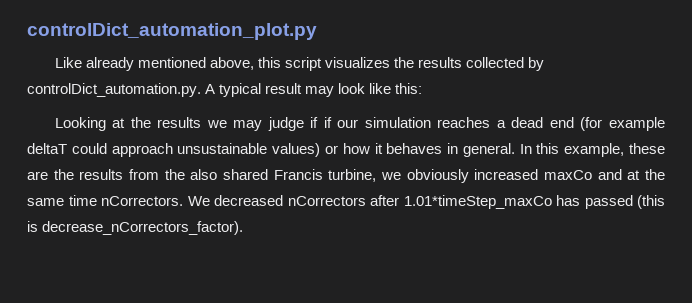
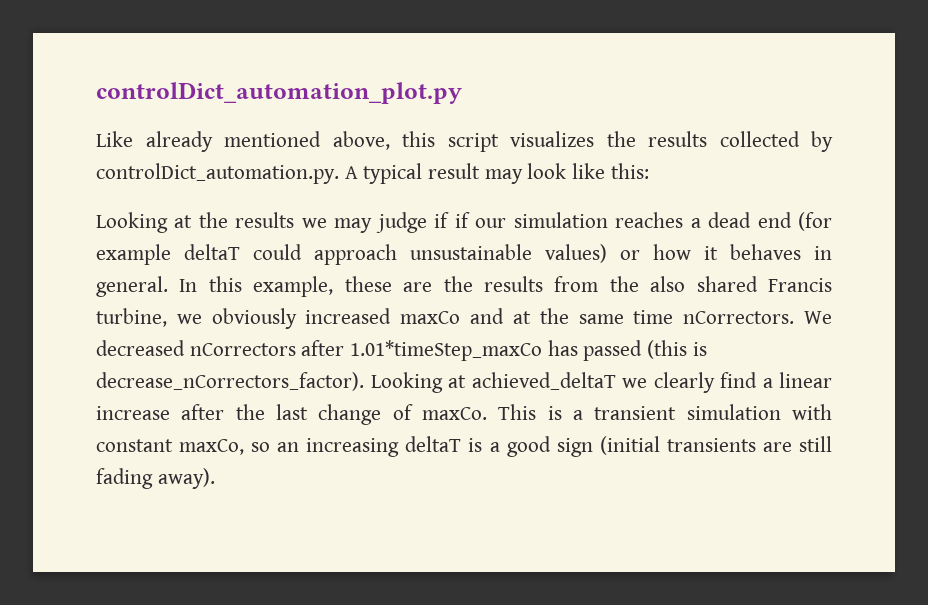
+ Looking at achieved_deltaT we clearly find a linear increase after the last change of maxCo. This is a transient simulation with constant maxCo, so an increasing deltaT is a good sign (initial transients are still fading away).

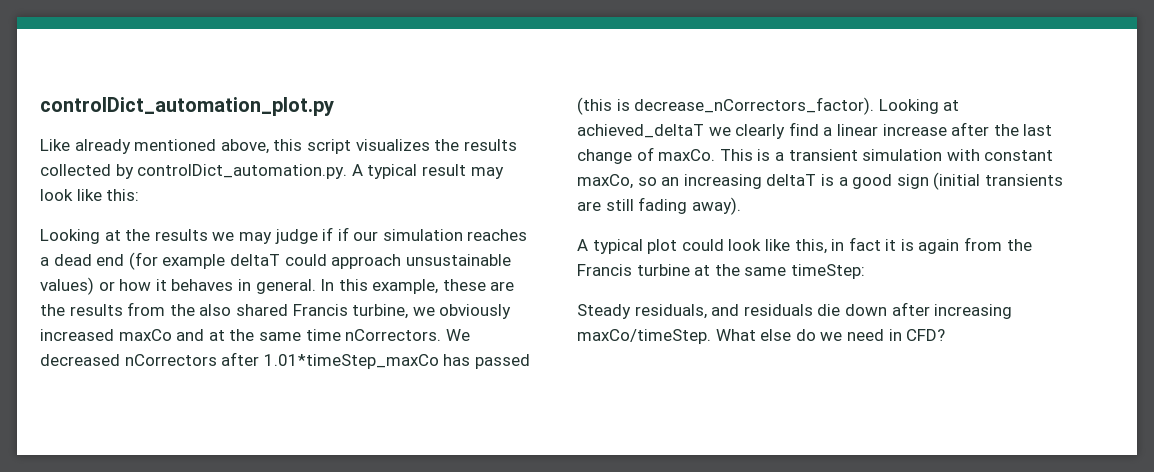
+ A typical plot could look like this, in fact it is again from the Francis turbine at the same timeStep:
+ Steady residuals, and residuals die down after increasing maxCo/timeStep. What else do we need in CFD?

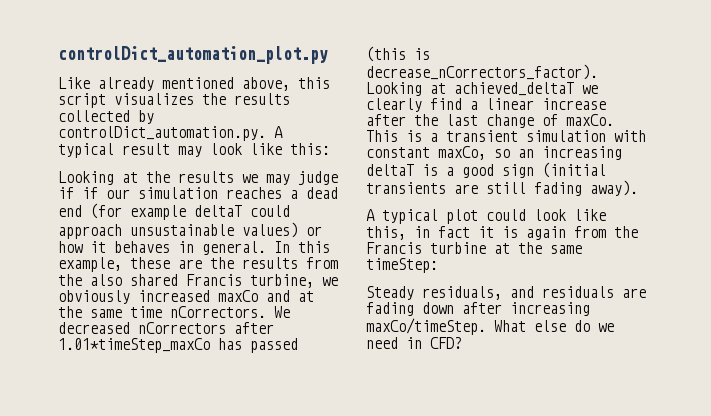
- Steady residuals, and residuals die down after increasing maxCo/timeStep.
+ Steady residuals, and residuals are fading down after increasing maxCo/timeStep.

